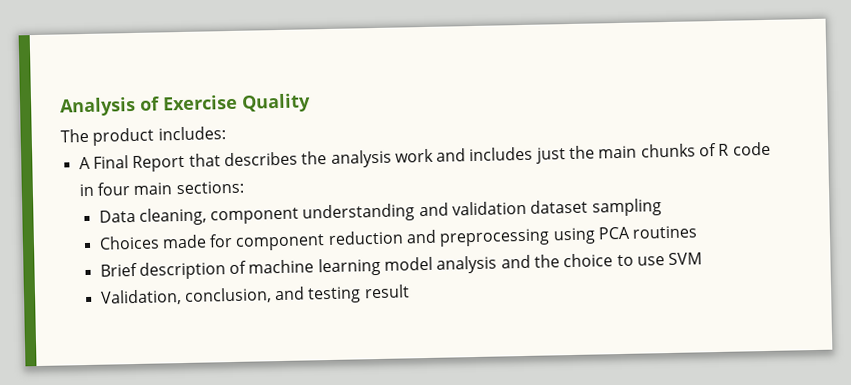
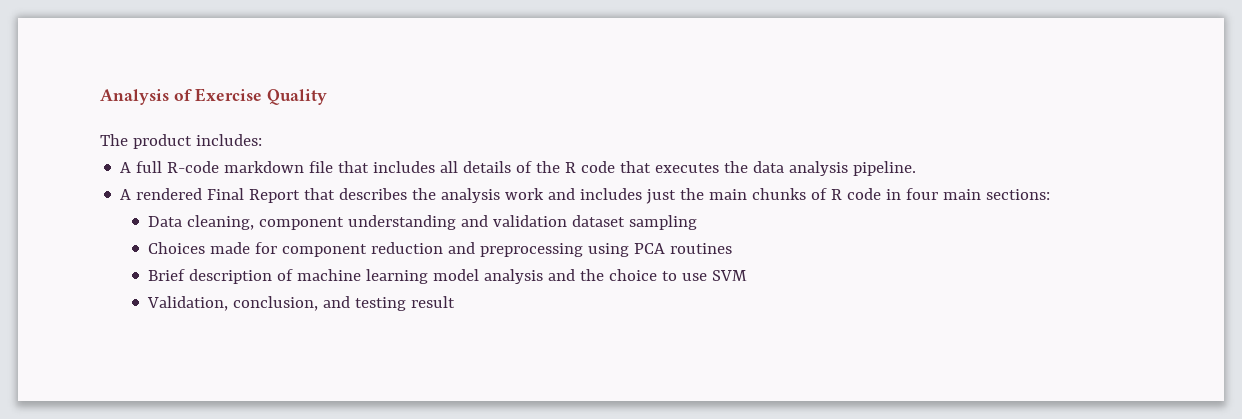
- A Final Report that describes the analysis work and includes just the main chunks of R code in four main sections:
+ A full R-code markdown file that includes all details of the R code that executes the data analysis pipeline.
+ A rendered Final Report that describes the analysis work and includes just the main chunks of R code in four main sections:

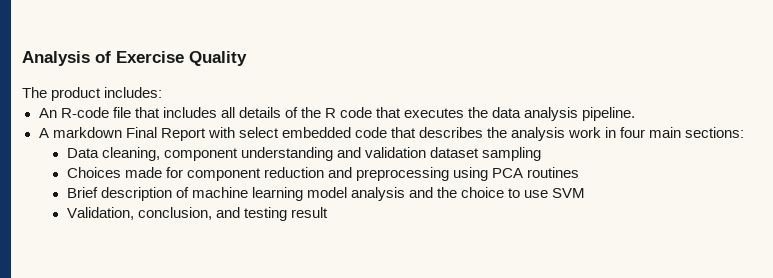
- A full R-code markdown file that includes all details of the R code that executes the data analysis pipeline.
+ An R-code file that includes all details of the R code that executes the data analysis pipeline.
- A rendered Final Report that describes the analysis work and includes just the main chunks of R code in four main sections:
+ A markdown Final Report with select embedded code that describes the analysis work in four main sections:

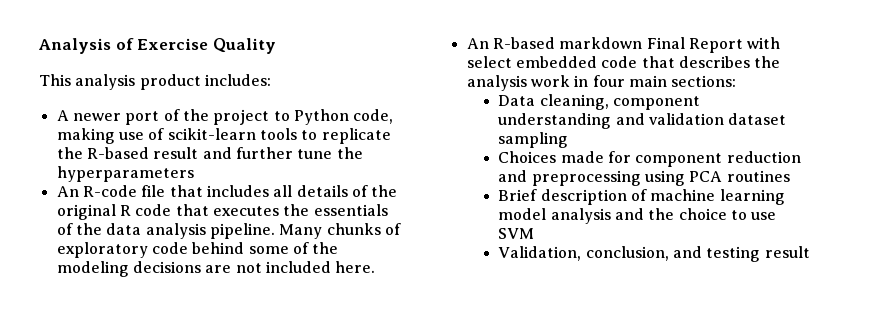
- The product includes:
+ This analysis product includes:
+ A newer port of the project to Python code, making use of scikit-learn tools to replicate the R-based result and further tune the hyperparameters
- An R-code file that includes all details of the R code that executes the data analysis pipeline.
- A markdown Final Report with select embedded code that describes the analysis work in four main sections:
+ An R-code file that includes all details of the original R code that executes the essentials of the data analysis pipeline. Many chunks of exploratory code behind some of the modeling decisions are not included here.
+ An R-based markdown Final Report with select embedded code that describes the analysis work in four main sections:

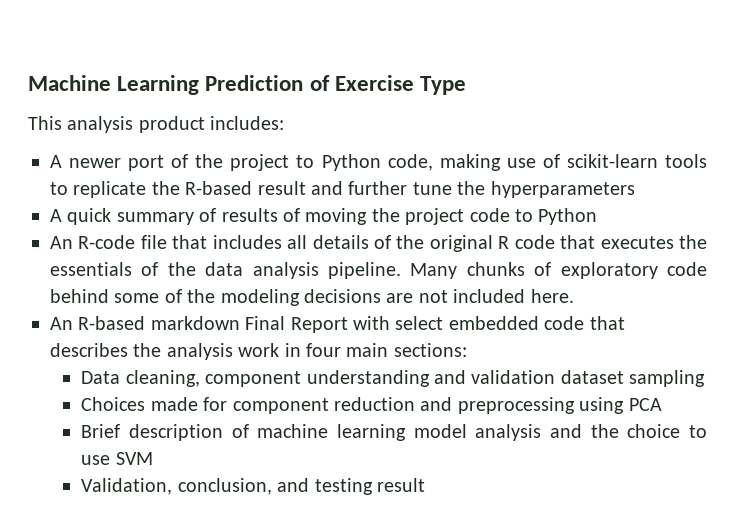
- Analysis of Exercise Quality
+ Machine Learning Prediction of Exercise Type
+ A quick summary of results of moving the project code to Python
- Choices made for component reduction and preprocessing using PCA routines
+ Choices made for component reduction and preprocessing using PCA

